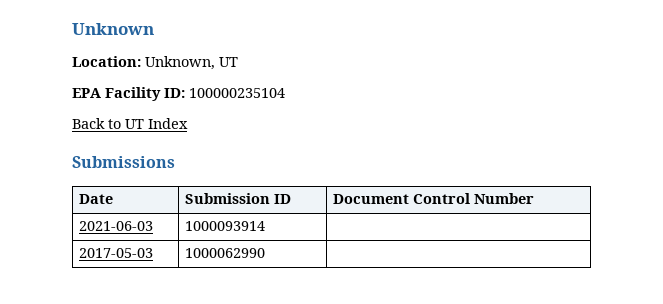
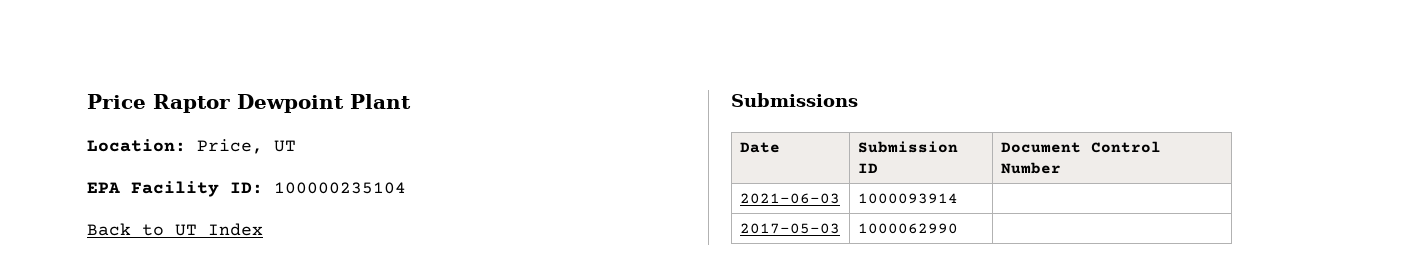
- Unknown
+ Price Raptor Dewpoint Plant
- Location: Unknown, UT
+ Location: Price, UT

